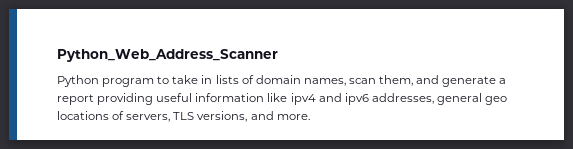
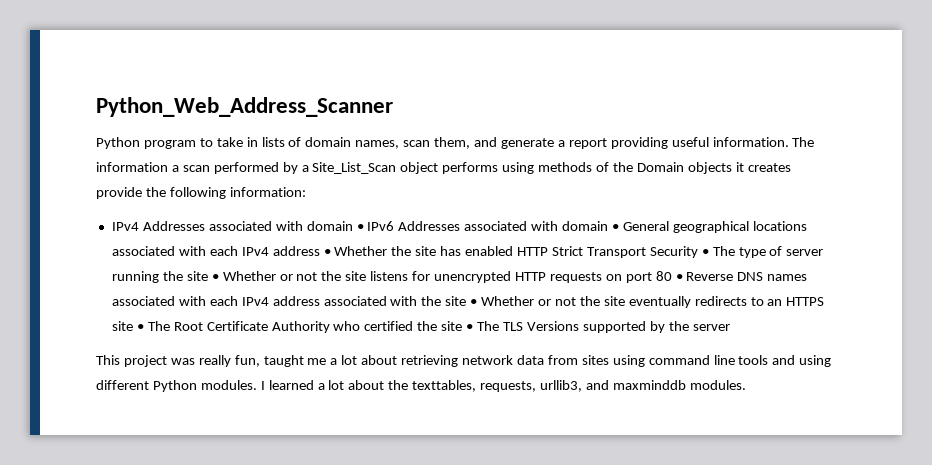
- Python program to take in lists of domain names, scan them, and generate a report providing useful information like ipv4 and ipv6 addresses, general geo locations of servers, TLS versions, and more.
+ Python program to take in lists of domain names, scan them, and generate a report providing useful information. The information a scan performed by a Site_List_Scan object performs using methods of the Domain objects it creates provide the following information:
+ IPv4 Addresses associated with domain • IPv6 Addresses associated with domain • General geographical locations associated with each IPv4 address • Whether the site has enabled HTTP Strict Transport Security • The type of server running the site • Whether or not the site listens for unencrypted HTTP requests on port 80 • Reverse DNS names associated with each IPv4 address associated with the site • Whether or not the site eventually redirects to an HTTPS site • The Root Certificate Authority who certified the site • The TLS Versions supported by the server
+ This project was really fun, taught me a lot about retrieving network data from sites using command line tools and using different Python modules. I learned a lot about the texttables, requests, urllib3, and maxminddb modules.

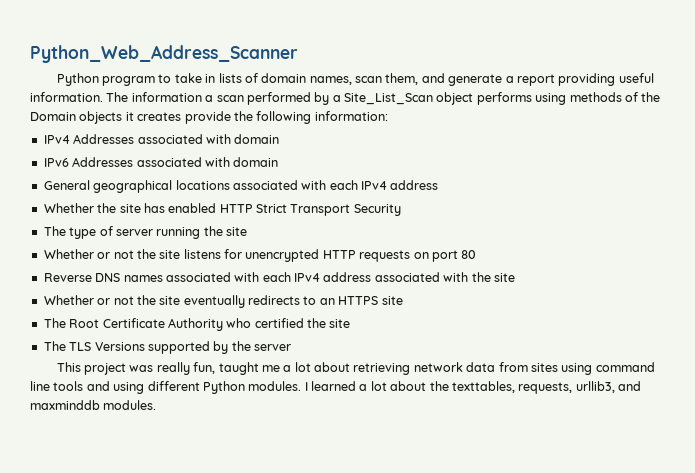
- IPv4 Addresses associated with domain • IPv6 Addresses associated with domain • General geographical locations associated with each IPv4 address • Whether the site has enabled HTTP Strict Transport Security • The type of server running the site • Whether or not the site listens for unencrypted HTTP requests on port 80 • Reverse DNS names associated with each IPv4 address associated with the site • Whether or not the site eventually redirects to an HTTPS site • The Root Certificate Authority who certified the site • The TLS Versions supported by the server
+ IPv4 Addresses associated with domain
+ IPv6 Addresses associated with domain
+ General geographical locations associated with each IPv4 address
+ Whether the site has enabled HTTP Strict Transport Security
+ The type of server running the site
+ Whether or not the site listens for unencrypted HTTP requests on port 80
+ Reverse DNS names associated with each IPv4 address associated with the site
+ Whether or not the site eventually redirects to an HTTPS site
+ The Root Certificate Authority who certified the site
+ The TLS Versions supported by the server

